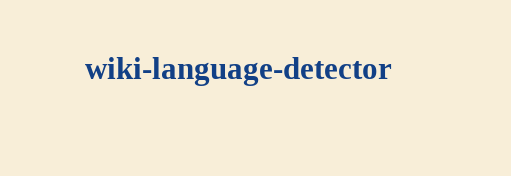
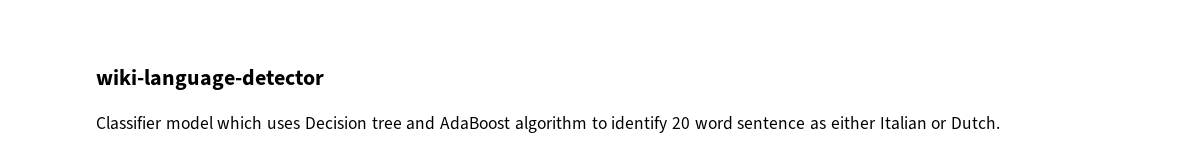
+ Classifier model which uses Decision tree and AdaBoost algorithm to identify 20 word sentence as either Italian or Dutch.

